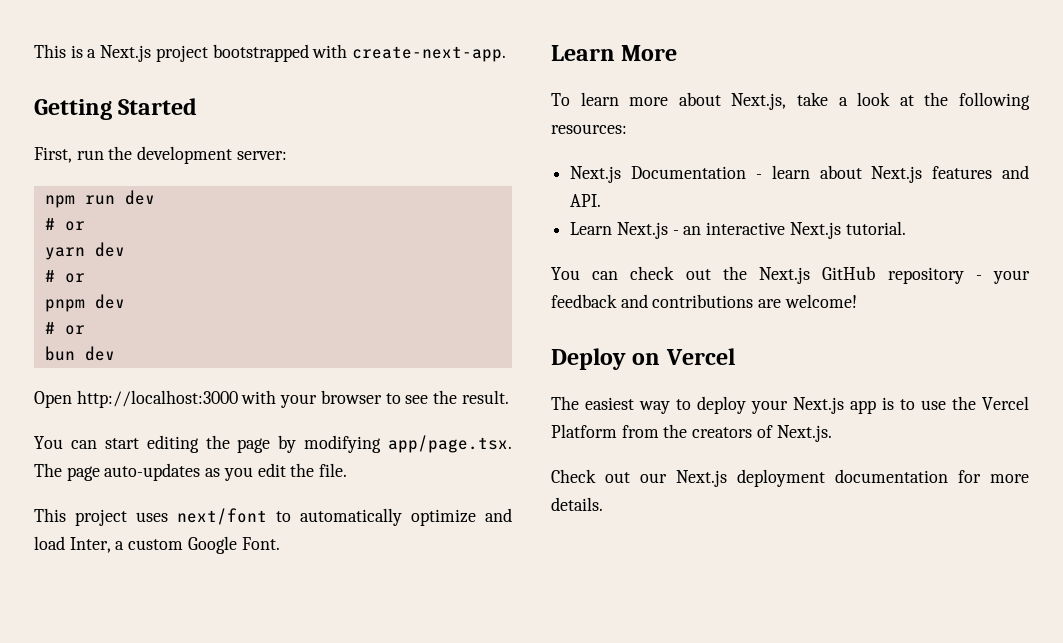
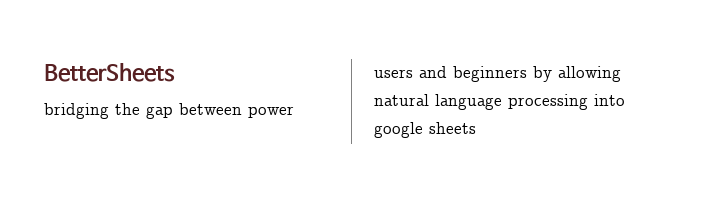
- This is a Next.js project bootstrapped with create-next-app.
- Getting Started
- First, run the development server:
- npm run dev
- # or
- yarn dev
- # or
- pnpm dev
- # or
- bun dev
- Open http://localhost:3000 with your browser to see the result.
- You can start editing the page by modifying app/page.tsx. The page auto-updates as you edit the file.
- This project uses next/font to automatically optimize and load Inter, a custom Google Font.
- Learn More
- To learn more about Next.js, take a look at the following resources:
- Next.js Documentation - learn about Next.js features and API.
- Learn Next.js - an interactive Next.js tutorial.
- You can check out the Next.js GitHub repository - your feedback and contributions are welcome!
- Deploy on Vercel
- The easiest way to deploy your Next.js app is to use the Vercel Platform from the creators of Next.js.
- Check out our Next.js deployment documentation for more details.
+ BetterSheets
+ bridging the gap between power users and beginners by allowing natural language processing into google sheets

